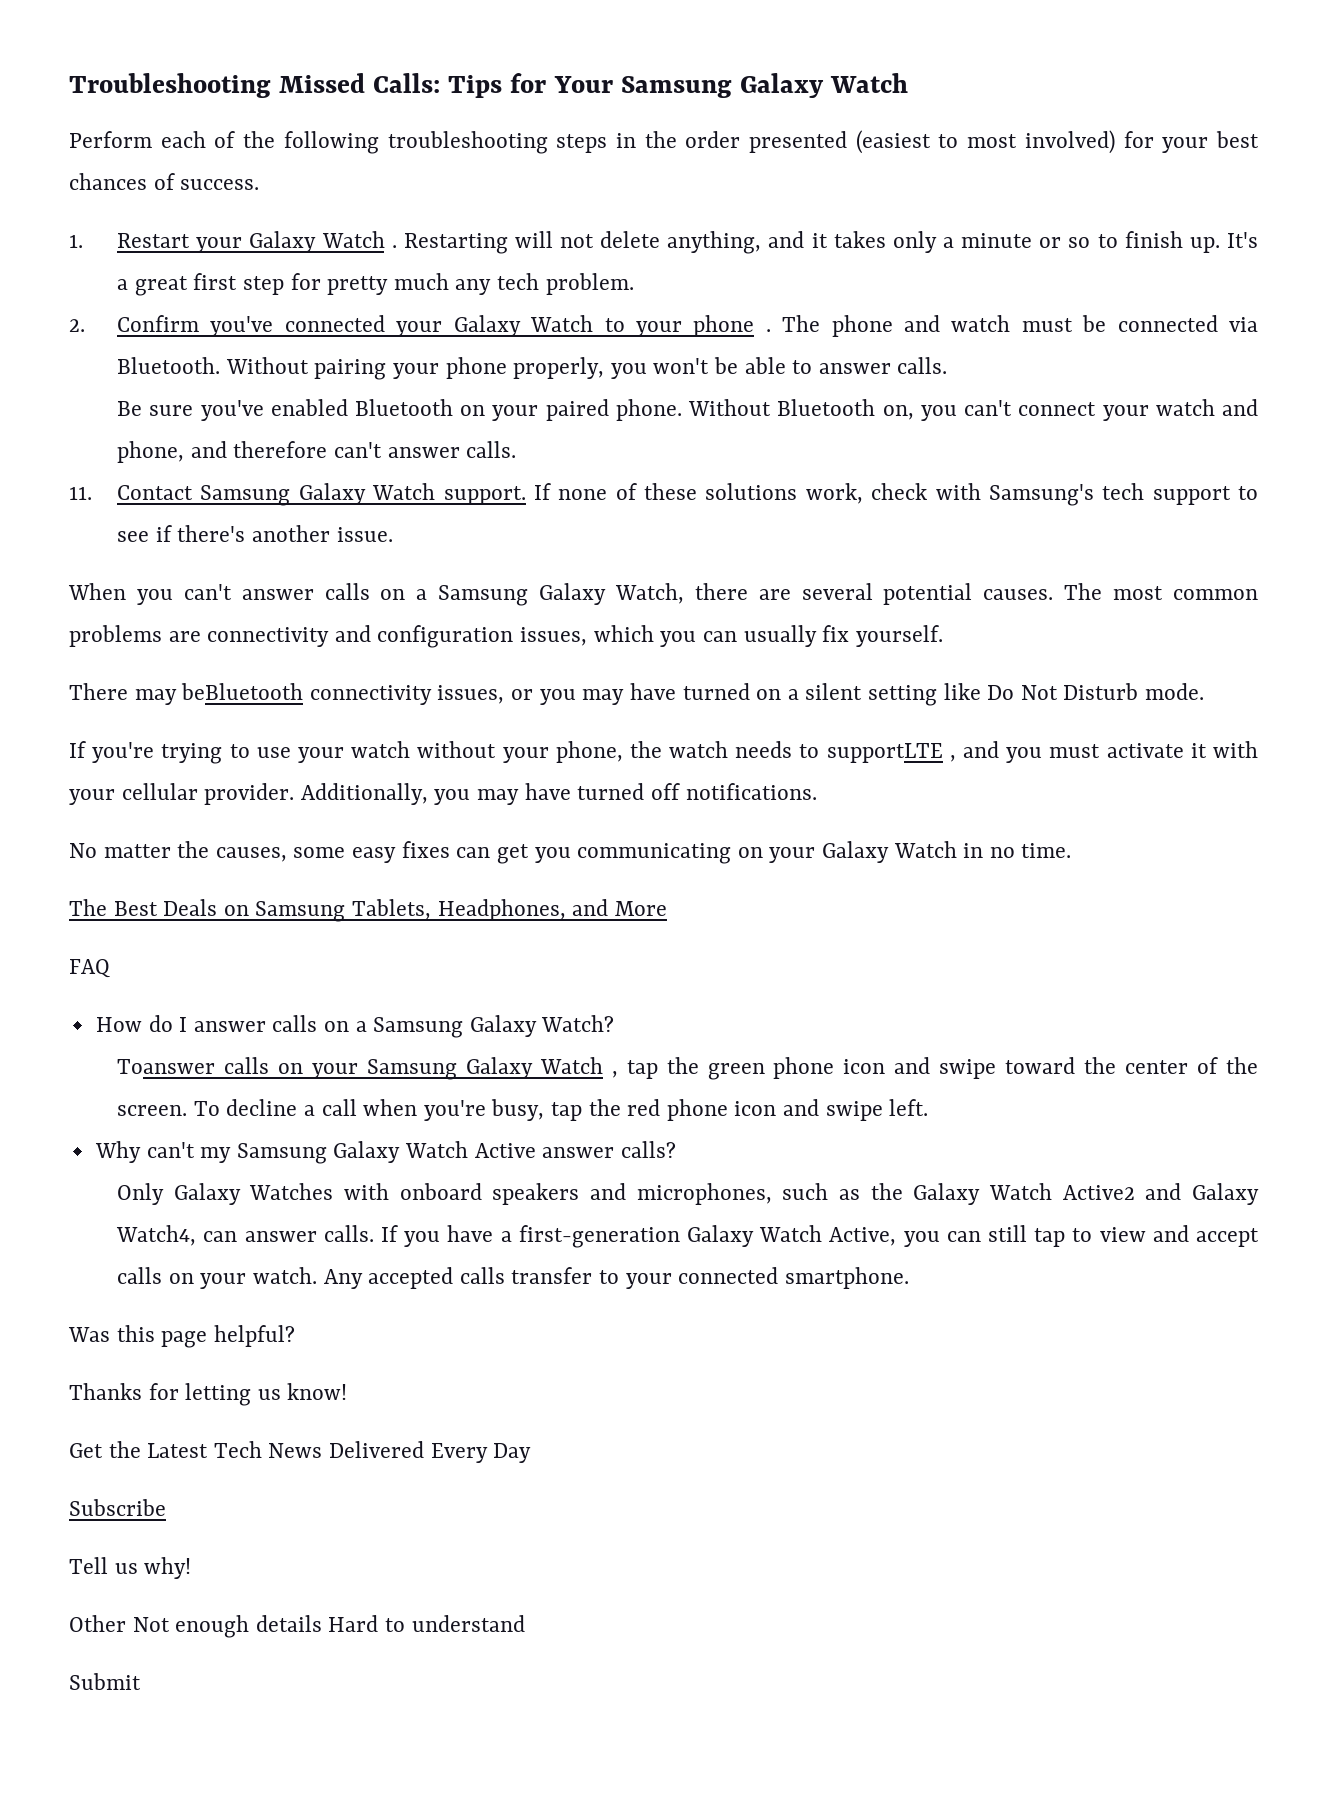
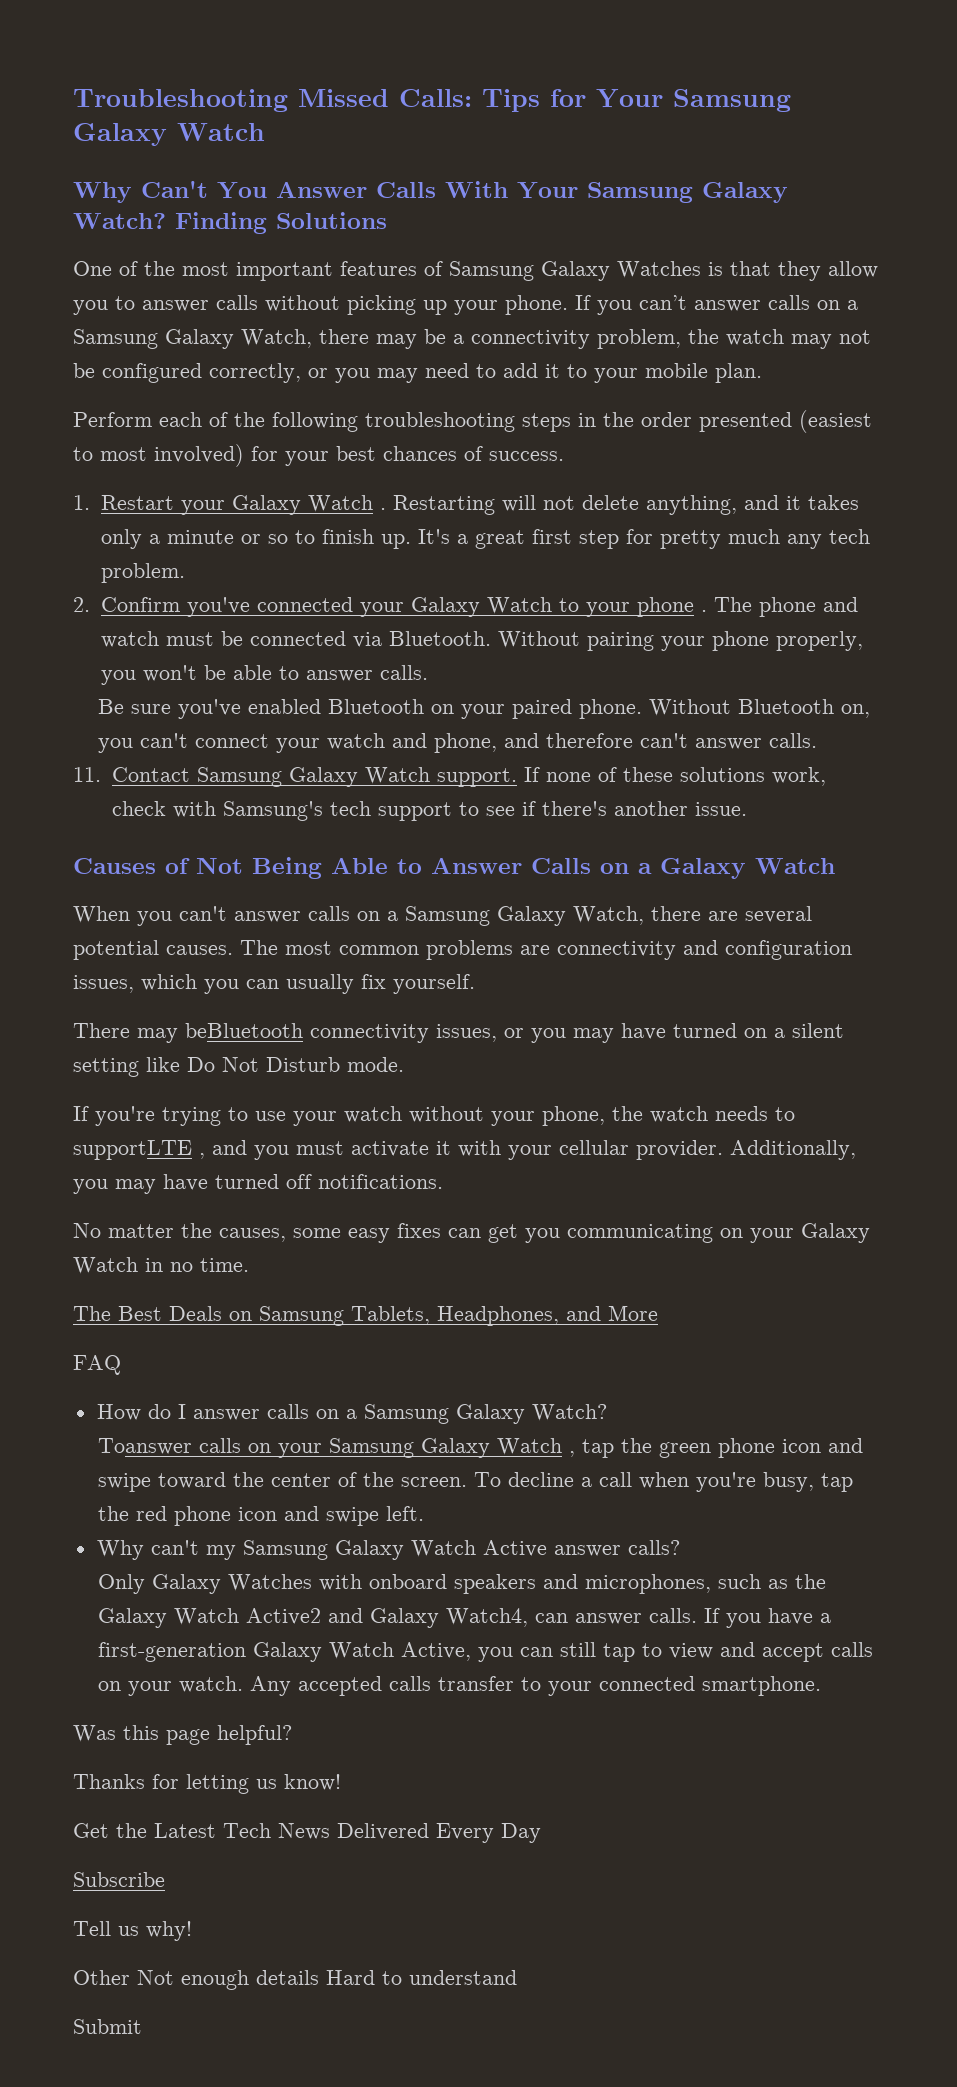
+ Why Can't You Answer Calls With Your Samsung Galaxy Watch? Finding Solutions
+ One of the most important features of Samsung Galaxy Watches is that they allow you to answer calls without picking up your phone. If you can’t answer calls on a Samsung Galaxy Watch, there may be a connectivity problem, the watch may not be configured correctly, or you may need to add it to your mobile plan.
+ Causes of Not Being Able to Answer Calls on a Galaxy Watch

